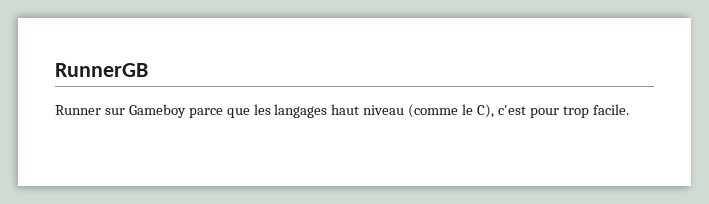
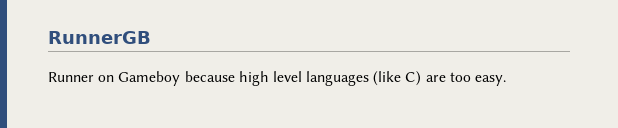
- Runner sur Gameboy parce que les langages haut niveau (comme le C), c'est pour trop facile.
+ Runner on Gameboy because high level languages (like C) are too easy.

